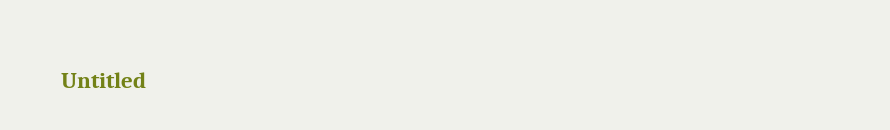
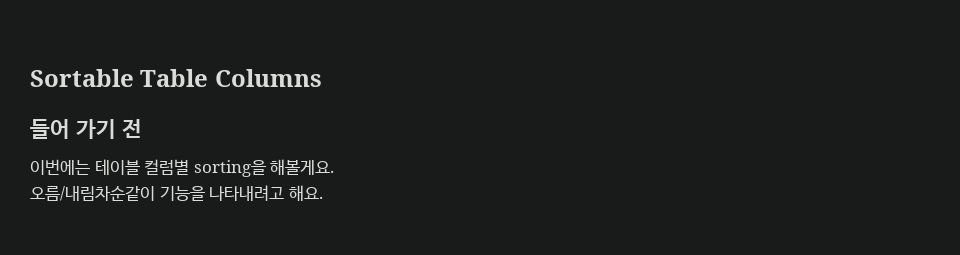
- Untitled
+ Sortable Table Columns
+ 들어 가기 전
+ 이번에는 테이블 컬럼별 sorting을 해볼게요.
+ 오름/내림차순같이 기능을 나타내려고 해요.

